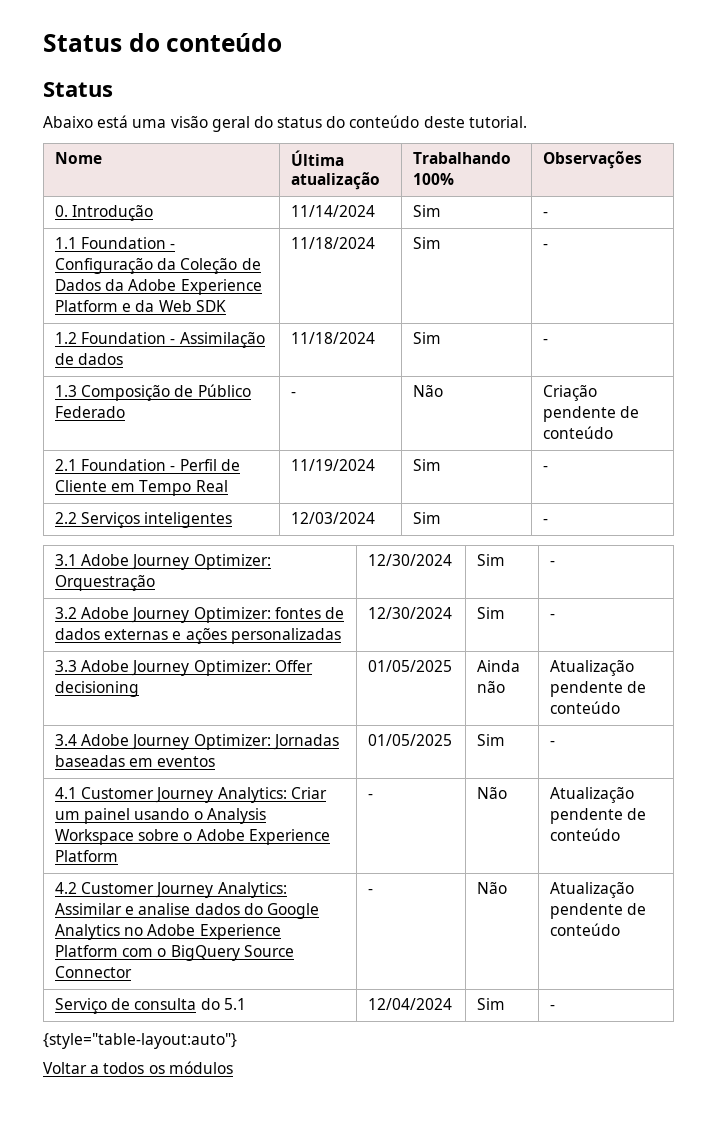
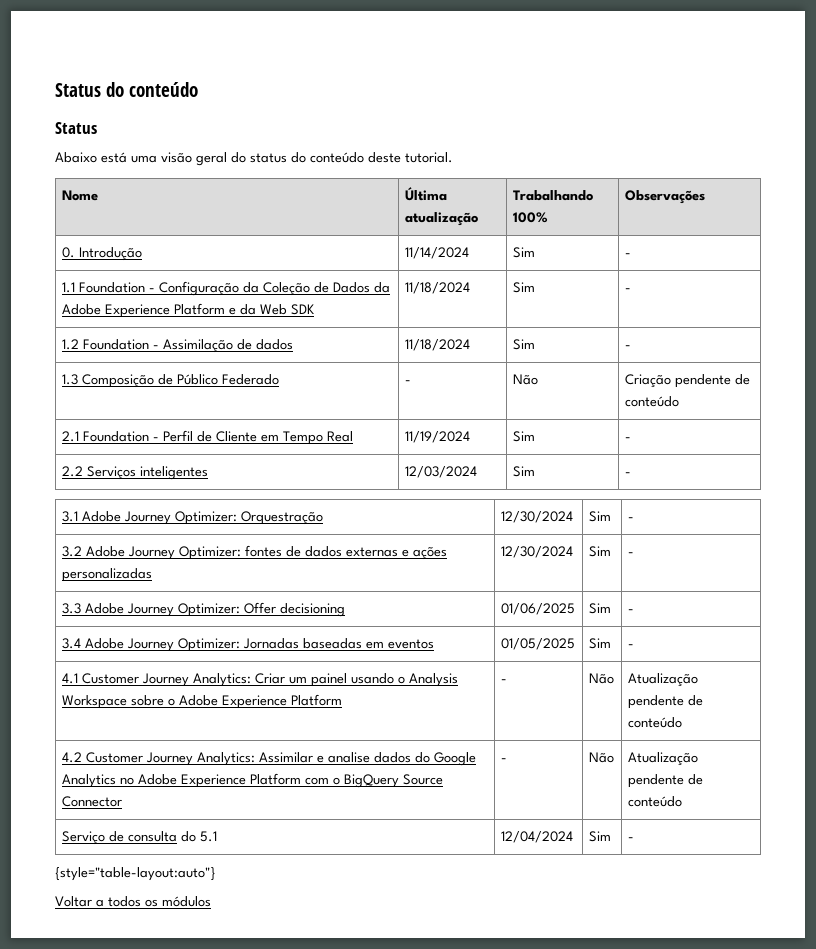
- 3.3 Adobe Journey Optimizer: Offer decisioning | 01/05/2025 | Ainda não | Atualização pendente de conteúdo
+ 3.3 Adobe Journey Optimizer: Offer decisioning | 01/06/2025 | Sim | -

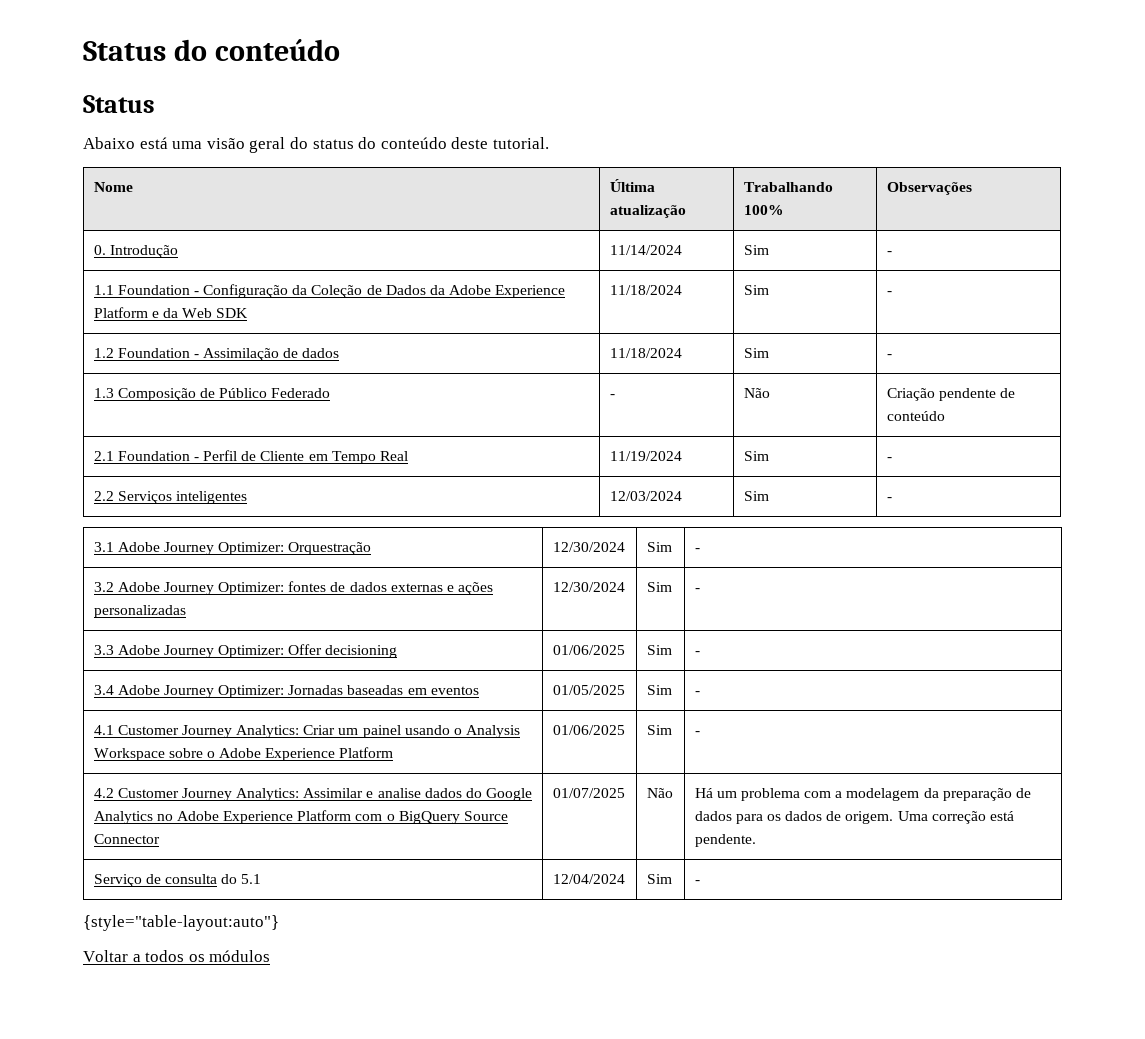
- 4.1 Customer Journey Analytics: Criar um painel usando o Analysis Workspace sobre o Adobe Experience Platform | - | Não | Atualização pendente de conteúdo
+ 4.1 Customer Journey Analytics: Criar um painel usando o Analysis Workspace sobre o Adobe Experience Platform | 01/06/2025 | Sim | -
- 4.2 Customer Journey Analytics: Assimilar e analise dados do Google Analytics no Adobe Experience Platform com o BigQuery Source Connector | - | Não | Atualização pendente de conteúdo
+ 4.2 Customer Journey Analytics: Assimilar e analise dados do Google Analytics no Adobe Experience Platform com o BigQuery Source Connector | 01/07/2025 | Não | Há um problema com a modelagem da preparação de dados para os dados de origem. Uma correção está pendente.

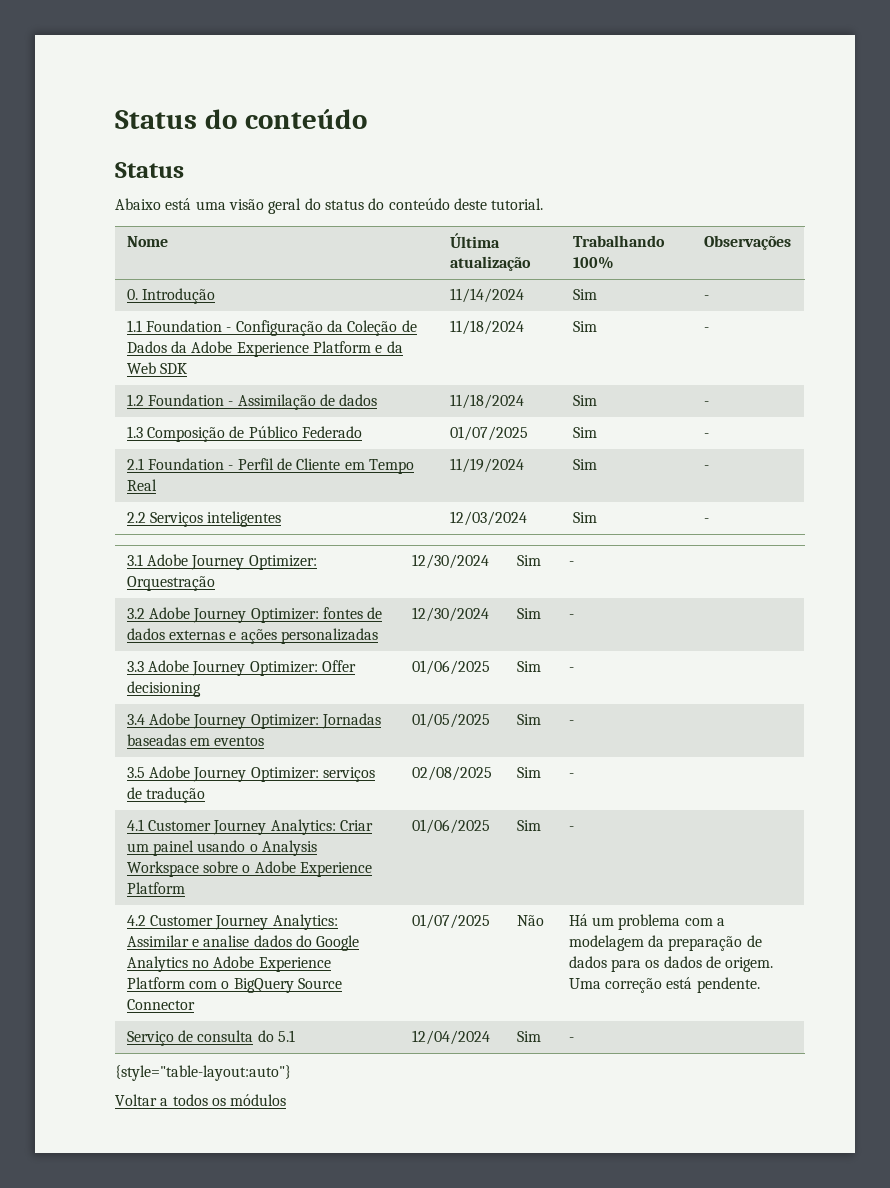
- 1.3 Composição de Público Federado | - | Não | Criação pendente de conteúdo
+ 1.3 Composição de Público Federado | 01/07/2025 | Sim | -
+ 3.5 Adobe Journey Optimizer: serviços de tradução | 02/08/2025 | Sim | -

